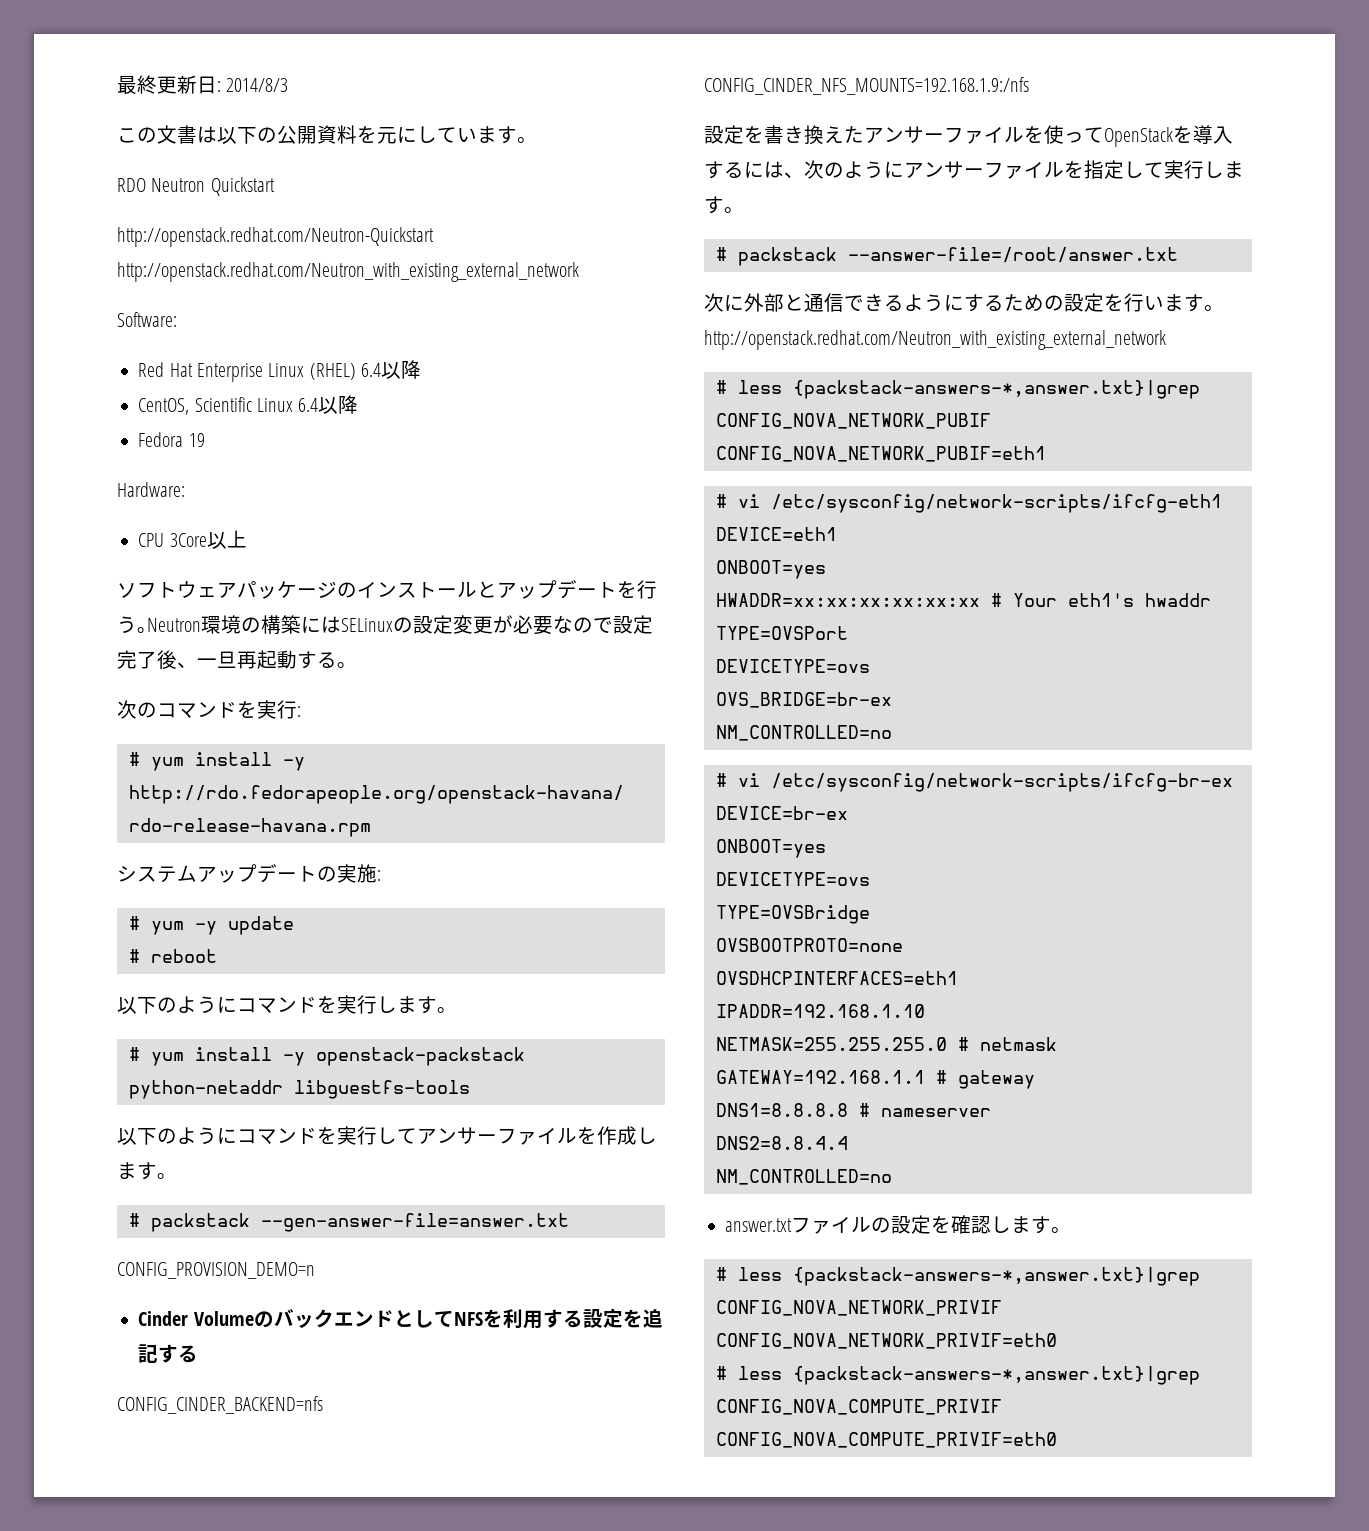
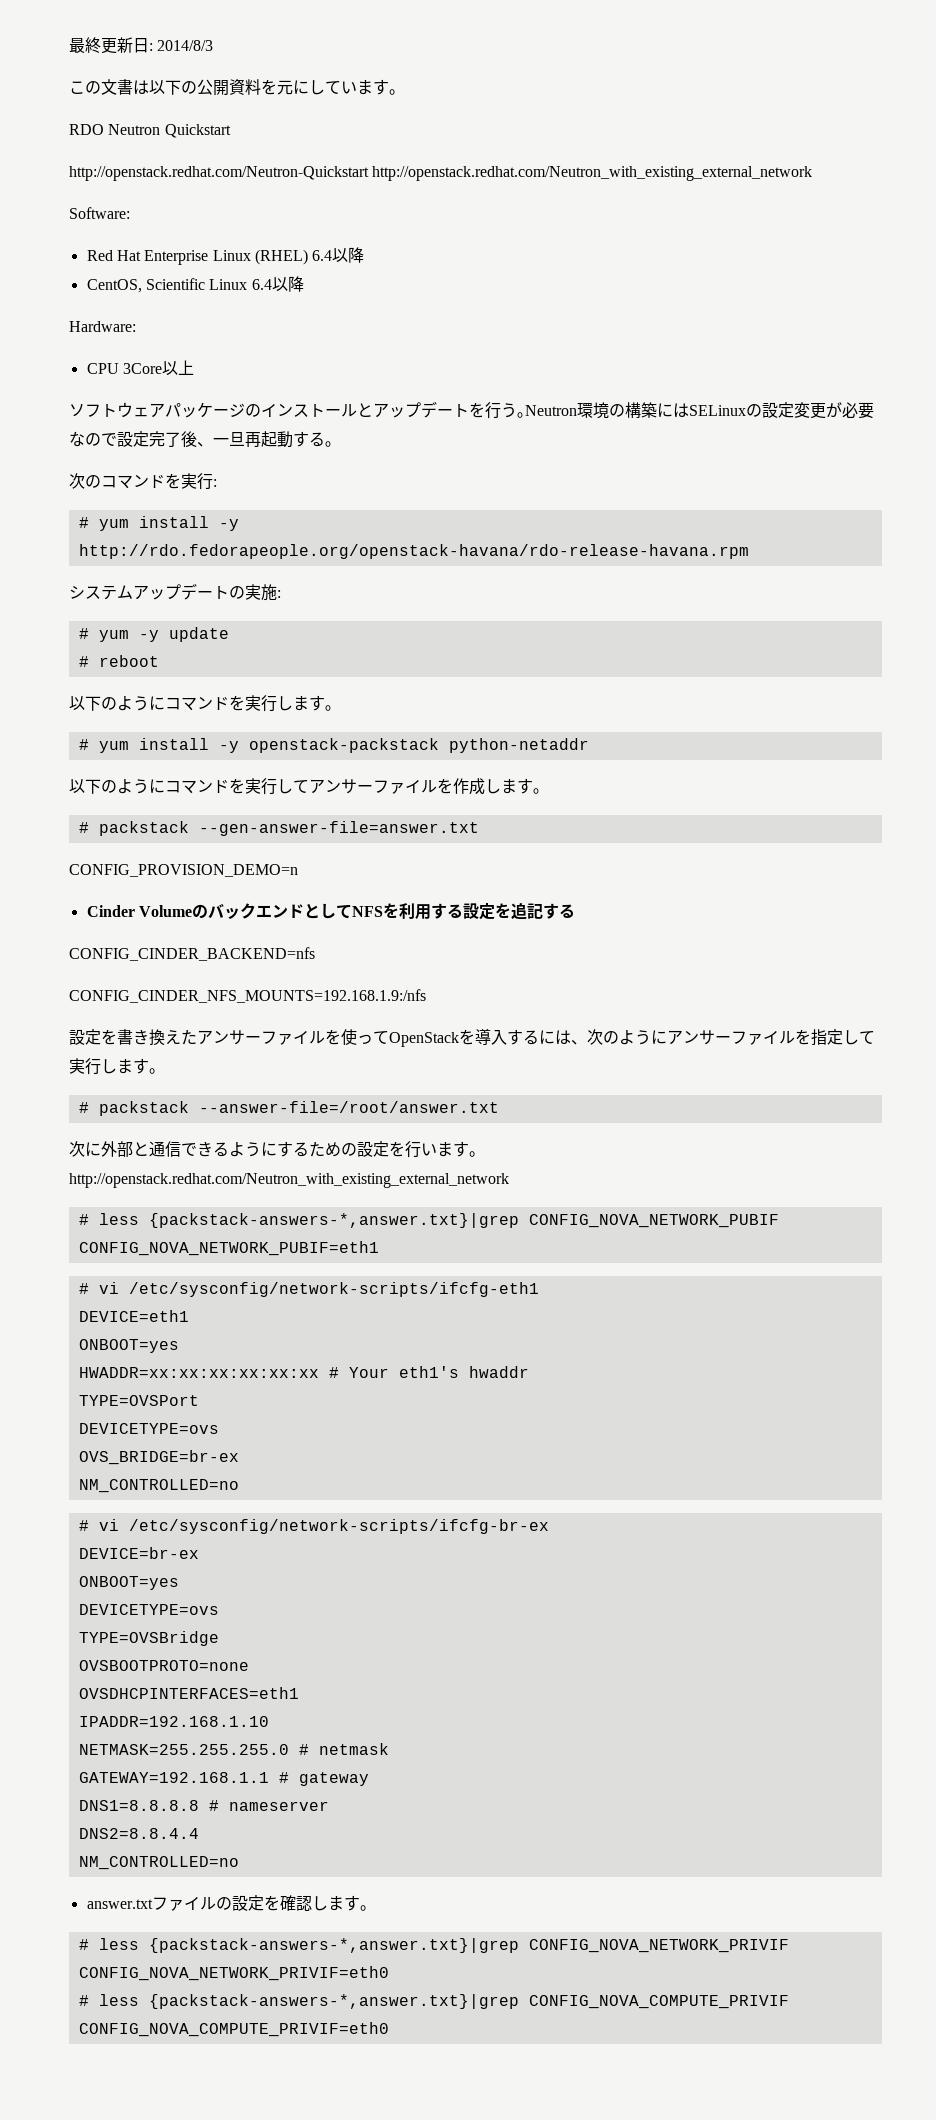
- Fedora 19
- # yum install -y openstack-packstack python-netaddr libguestfs-tools
+ # yum install -y openstack-packstack python-netaddr

